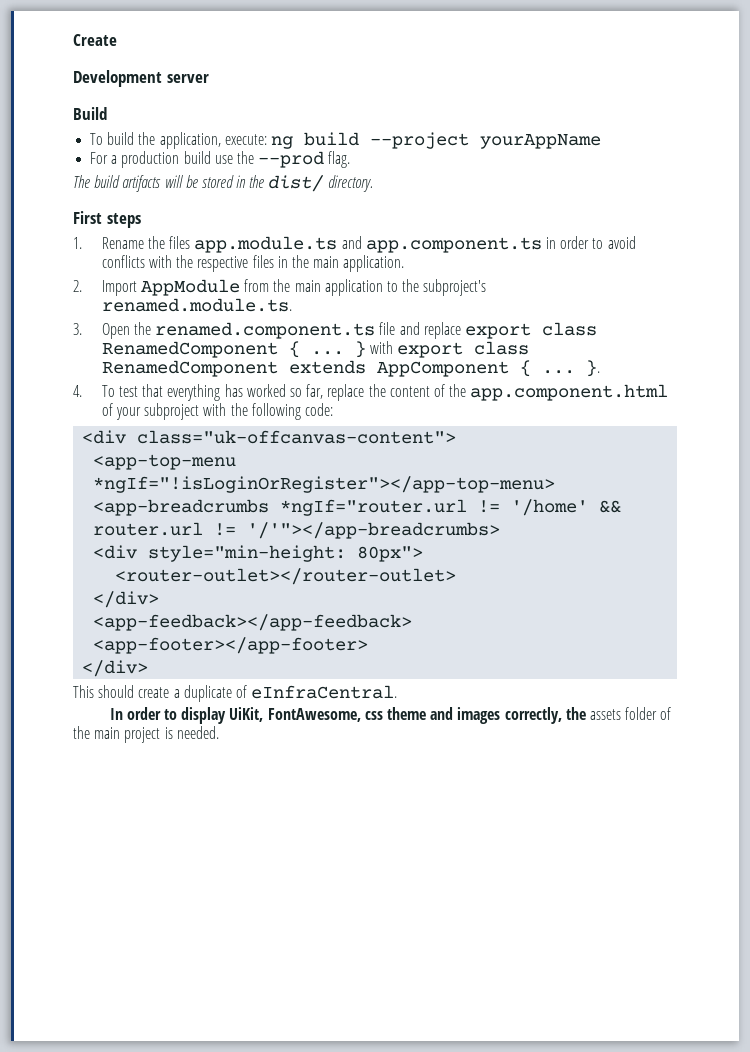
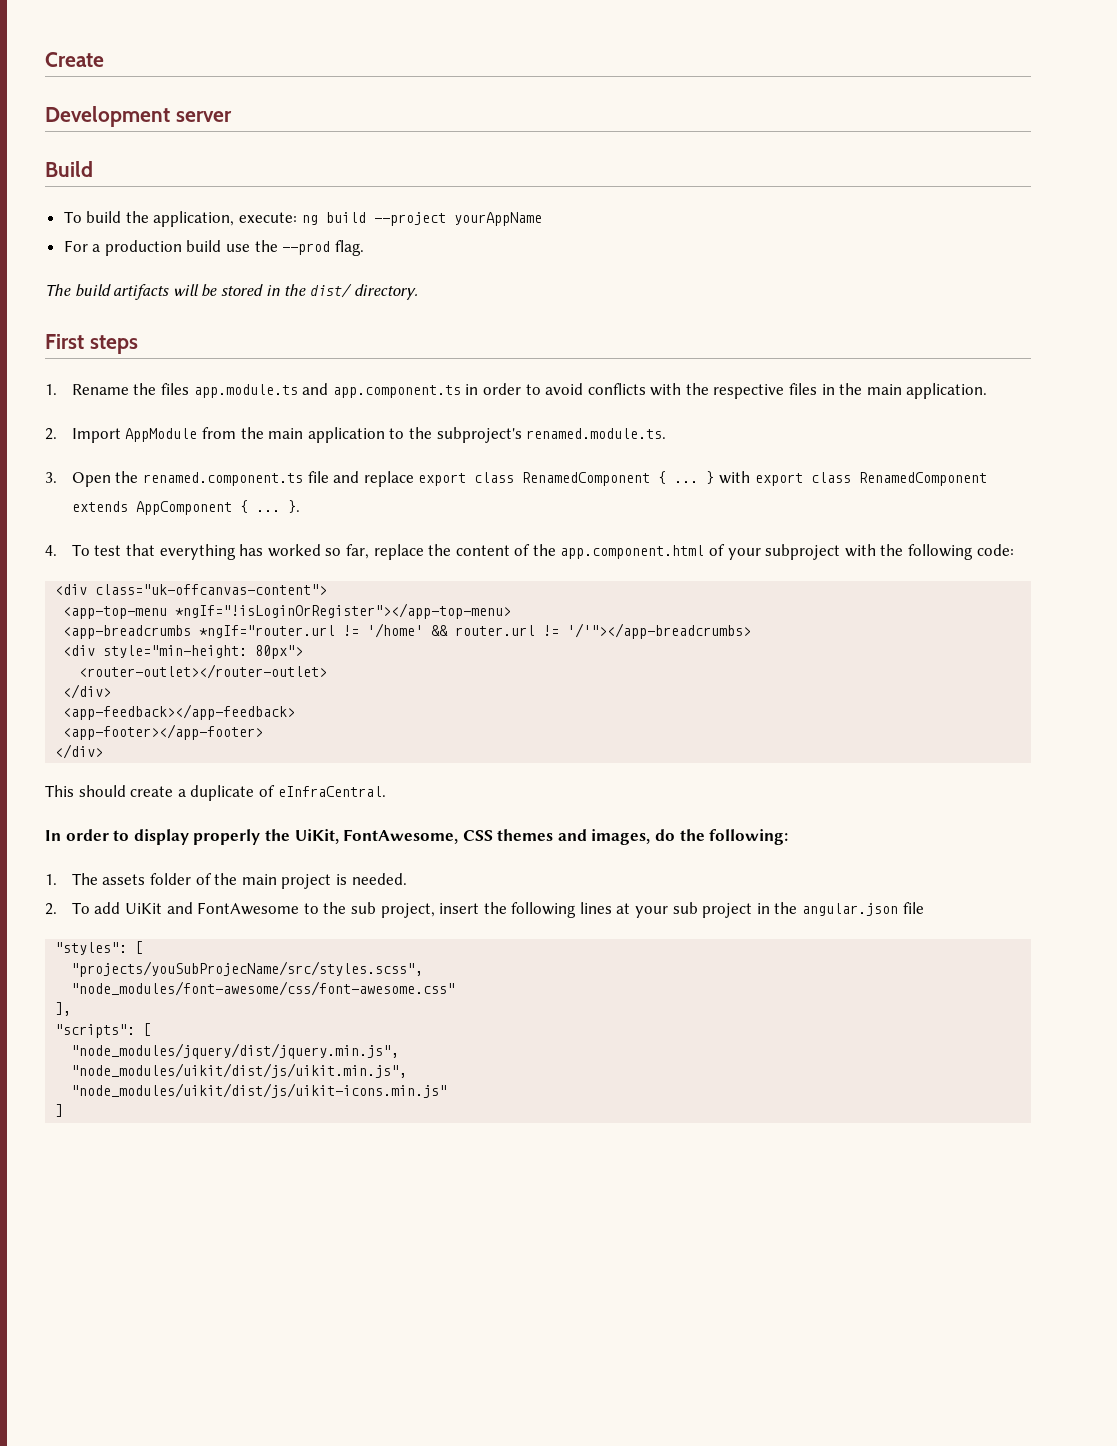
- In order to display UiKit, FontAwesome, css theme and images correctly, the assets folder of the main project is needed.
+ In order to display properly the UiKit, FontAwesome, CSS themes and images, do the following:
+ 1. The assets folder of the main project is needed.
+ 2. To add UiKit and FontAwesome to the sub project, insert the following lines at your sub project in the angular.json file
+ "styles": [
+ "projects/youSubProjecName/src/styles.scss",
+ "node_modules/font-awesome/css/font-awesome.css"
+ ],
+ "scripts": [
+ "node_modules/jquery/dist/jquery.min.js",
+ "node_modules/uikit/dist/js/uikit.min.js",
+ "node_modules/uikit/dist/js/uikit-icons.min.js"
+ ]

